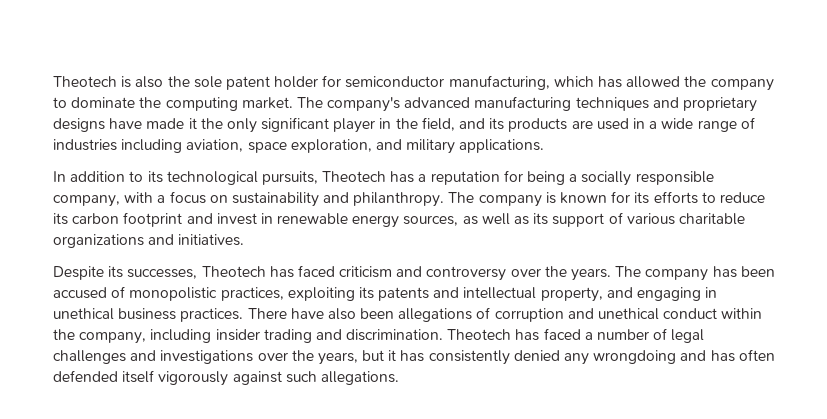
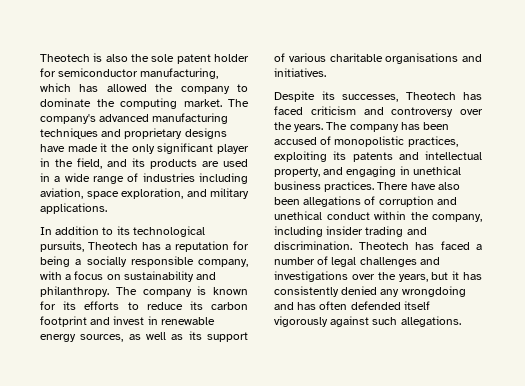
- The company is known for its efforts to reduce its carbon footprint and invest in renewable energy sources, as well as its support of various charitable organizations and initiatives.
+ The company is known for its efforts to reduce its carbon footprint and invest in renewable energy sources, as well as its support of various charitable organisations and initiatives.

